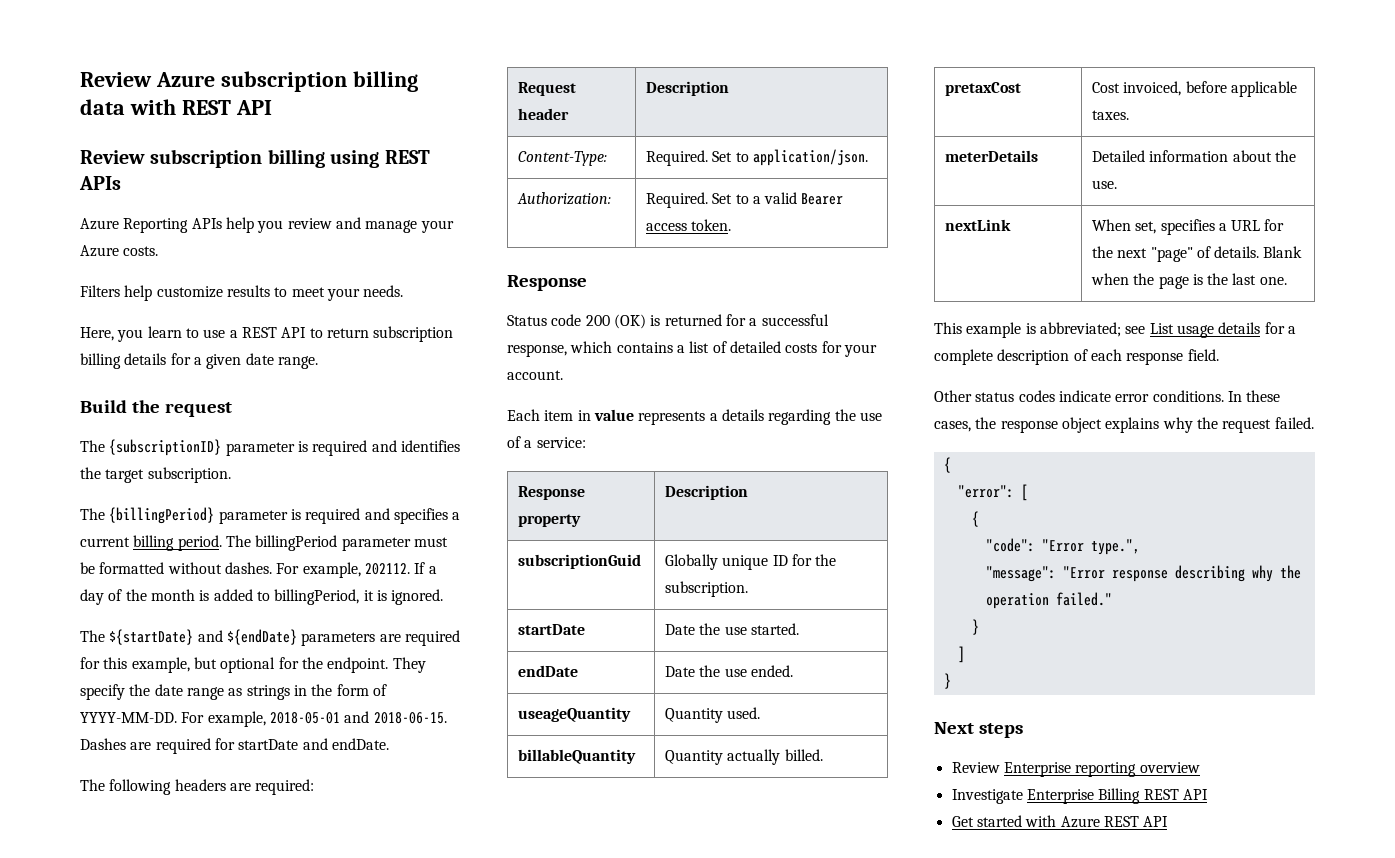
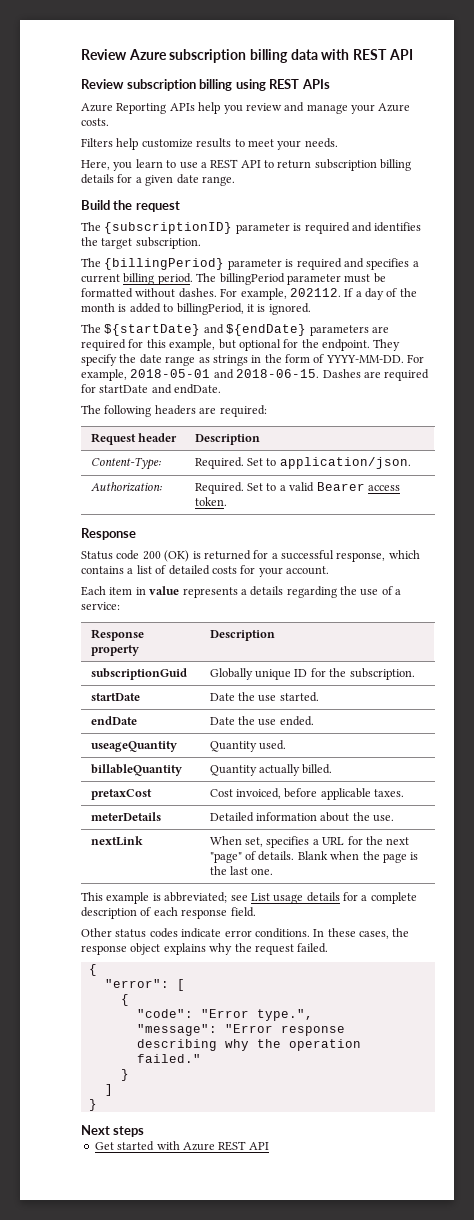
- Review Enterprise reporting overview
- Investigate Enterprise Billing REST API

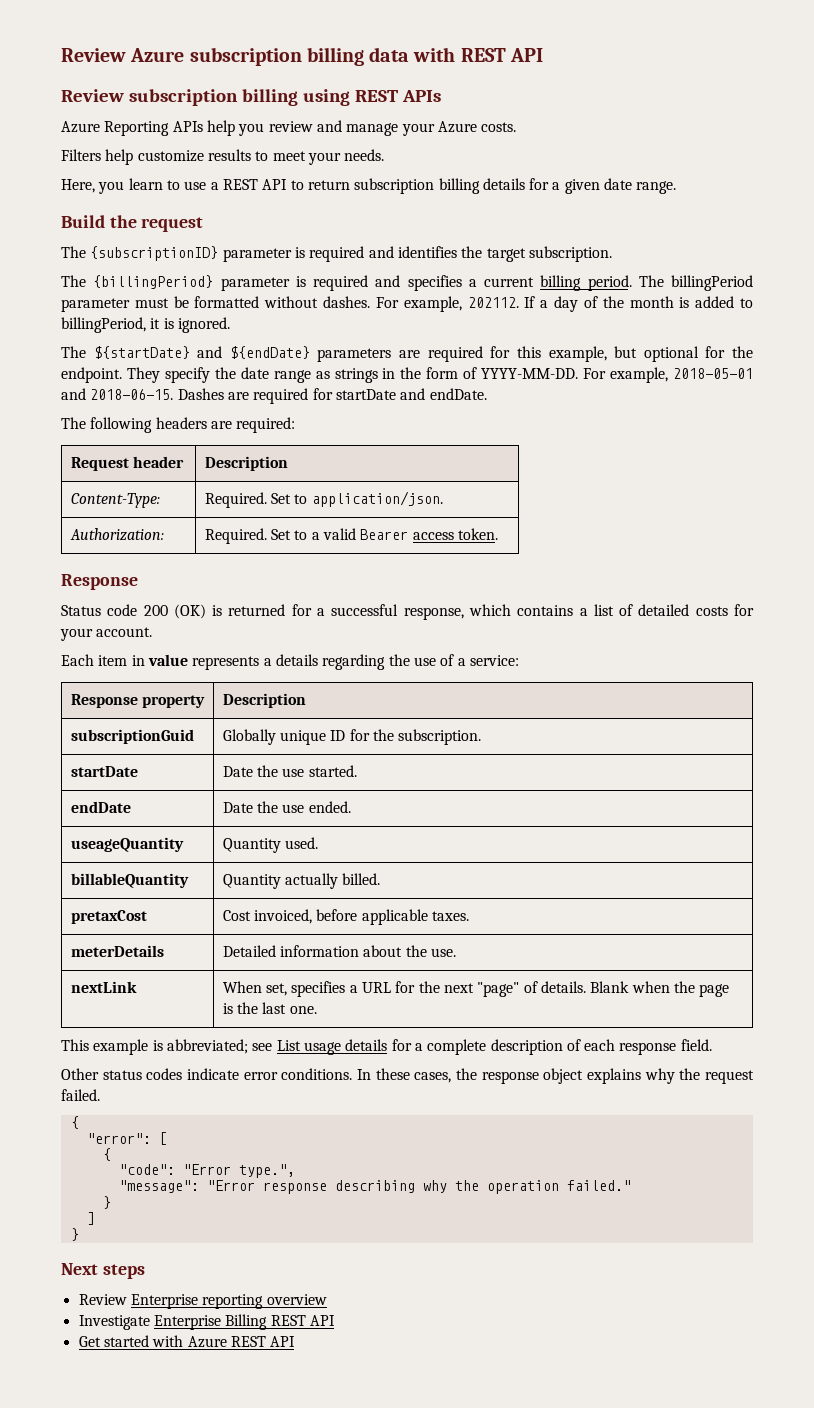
+ Review Enterprise reporting overview
+ Investigate Enterprise Billing REST API

